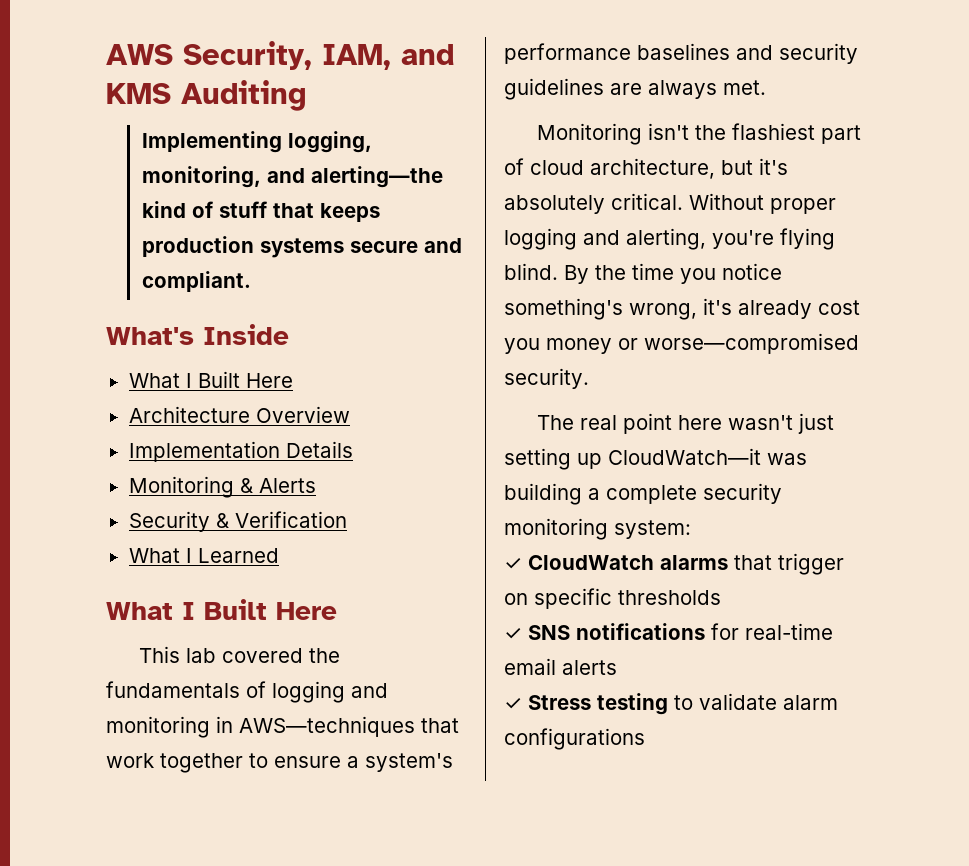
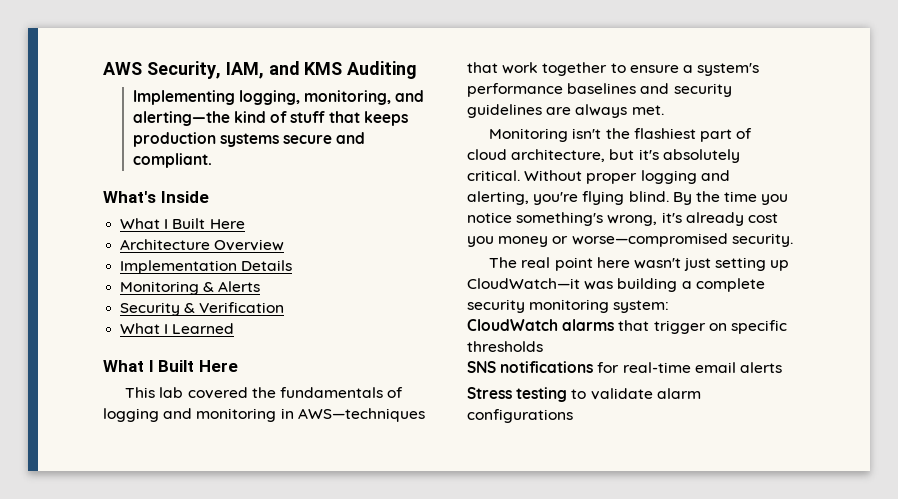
- ✓ CloudWatch alarms that trigger on specific thresholds
+ CloudWatch alarms that trigger on specific thresholds
- ✓ SNS notifications for real-time email alerts
+ SNS notifications for real-time email alerts
- ✓ Stress testing to validate alarm configurations
+ Stress testing to validate alarm configurations

